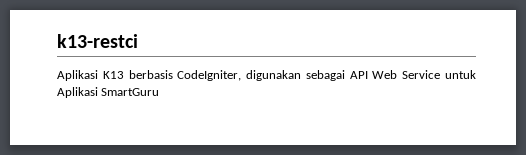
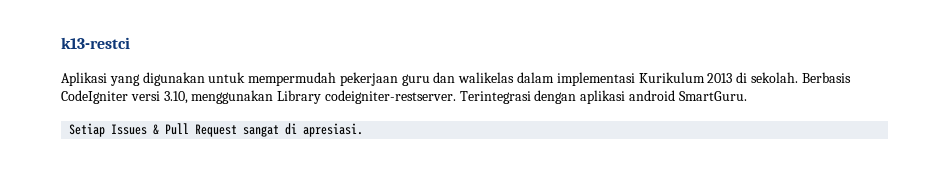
- Aplikasi K13 berbasis CodeIgniter, digunakan sebagai API Web Service untuk Aplikasi SmartGuru
+ Aplikasi yang digunakan untuk mempermudah pekerjaan guru dan walikelas dalam implementasi Kurikulum 2013 di sekolah. Berbasis CodeIgniter versi 3.10, menggunakan Library codeigniter-restserver. Terintegrasi dengan aplikasi android SmartGuru.
+ Setiap Issues & Pull Request sangat di apresiasi.

